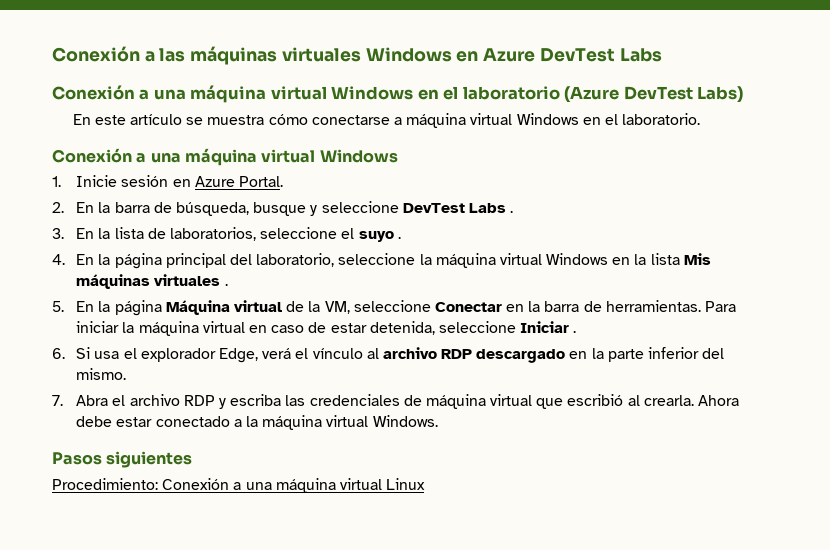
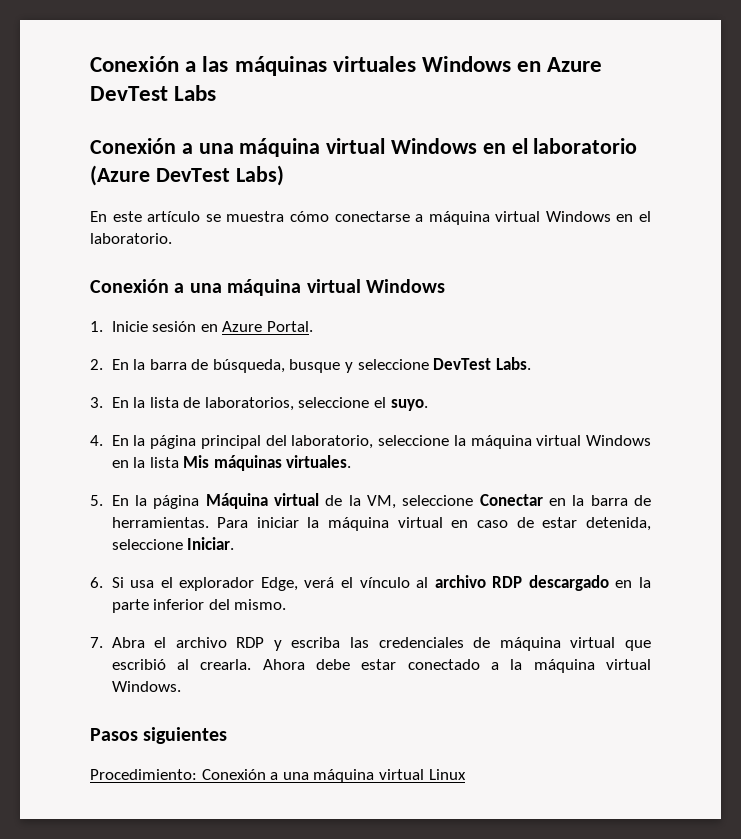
- 2. En la barra de búsqueda, busque y seleccione DevTest Labs .
+ 2. En la barra de búsqueda, busque y seleccione DevTest Labs.
- 3. En la lista de laboratorios, seleccione el suyo .
+ 3. En la lista de laboratorios, seleccione el suyo.
- 4. En la página principal del laboratorio, seleccione la máquina virtual Windows en la lista Mis máquinas virtuales .
+ 4. En la página principal del laboratorio, seleccione la máquina virtual Windows en la lista Mis máquinas virtuales.
- Para iniciar la máquina virtual en caso de estar detenida, seleccione Iniciar .
+ Para iniciar la máquina virtual en caso de estar detenida, seleccione Iniciar.

